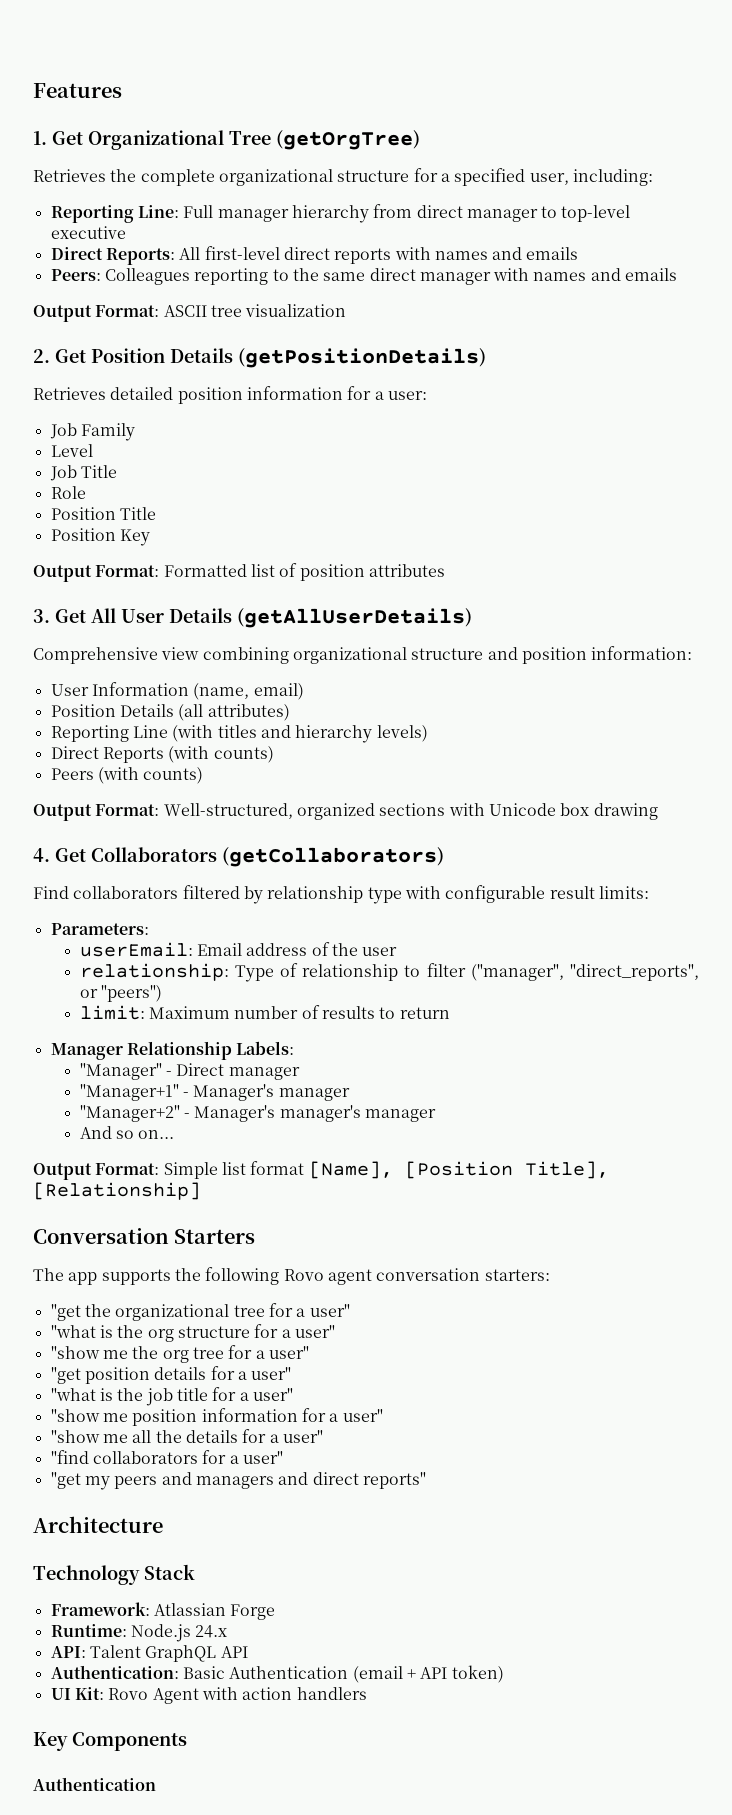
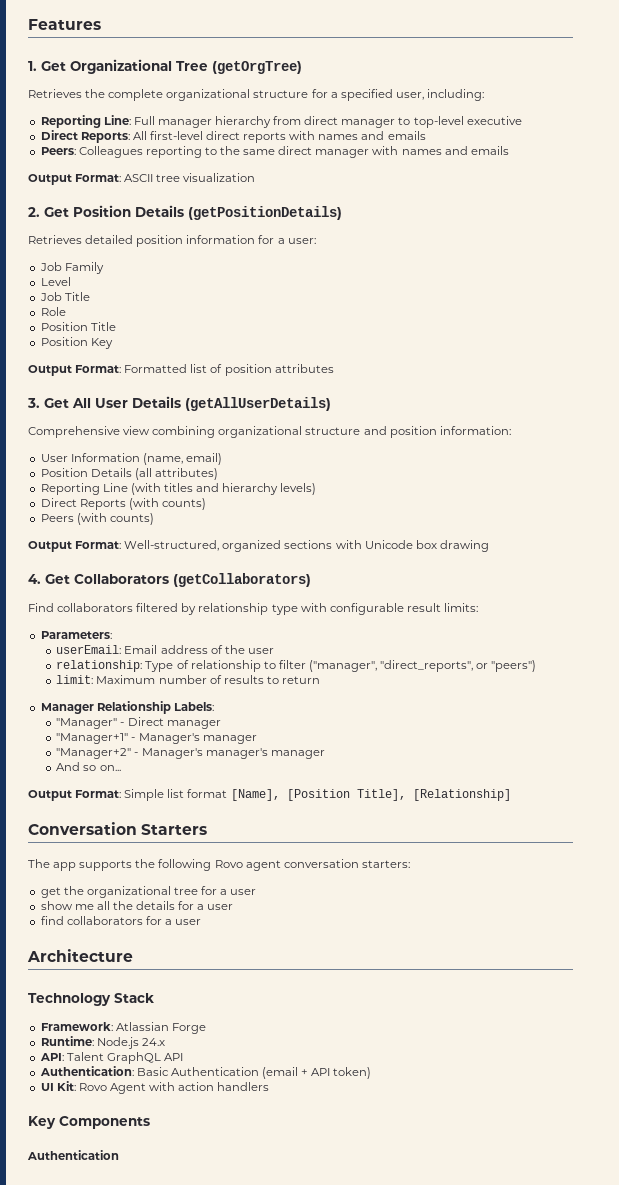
- "get the organizational tree for a user"
- "what is the org structure for a user"
- "show me the org tree for a user"
- "get position details for a user"
- "what is the job title for a user"
- "show me position information for a user"
- "show me all the details for a user"
- "find collaborators for a user"
- "get my peers and managers and direct reports"
+ get the organizational tree for a user
+ show me all the details for a user
+ find collaborators for a user

